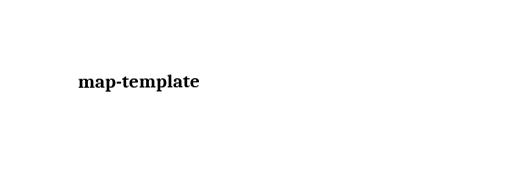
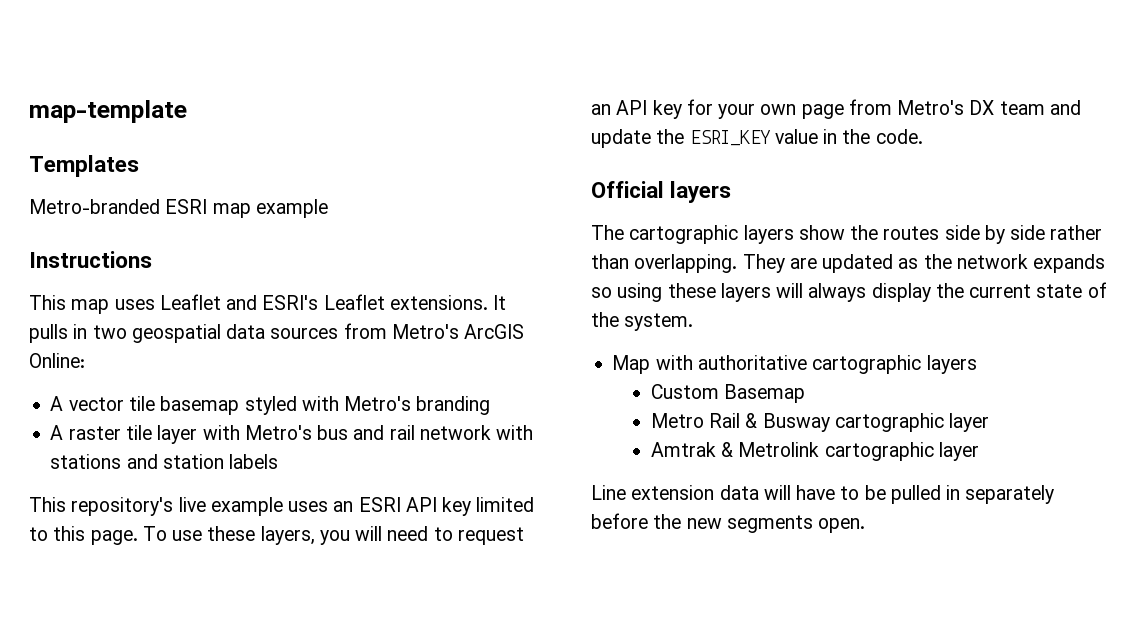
+ Templates
+ Metro-branded ESRI map example
+ Instructions
+ This map uses Leaflet and ESRI's Leaflet extensions. It pulls in two geospatial data sources from Metro's ArcGIS Online:
+ A vector tile basemap styled with Metro's branding
+ A raster tile layer with Metro's bus and rail network with stations and station labels
+ This repository's live example uses an ESRI API key limited to this page. To use these layers, you will need to request an API key for your own page from Metro's DX team and update the ESRI_KEY value in the code.
+ Official layers
+ The cartographic layers show the routes side by side rather than overlapping. They are updated as the network expands so using these layers will always display the current state of the system.
+ Map with authoritative cartographic layers
+ Custom Basemap
+ Metro Rail & Busway cartographic layer
+ Amtrak & Metrolink cartographic layer
+ Line extension data will have to be pulled in separately before the new segments open.

